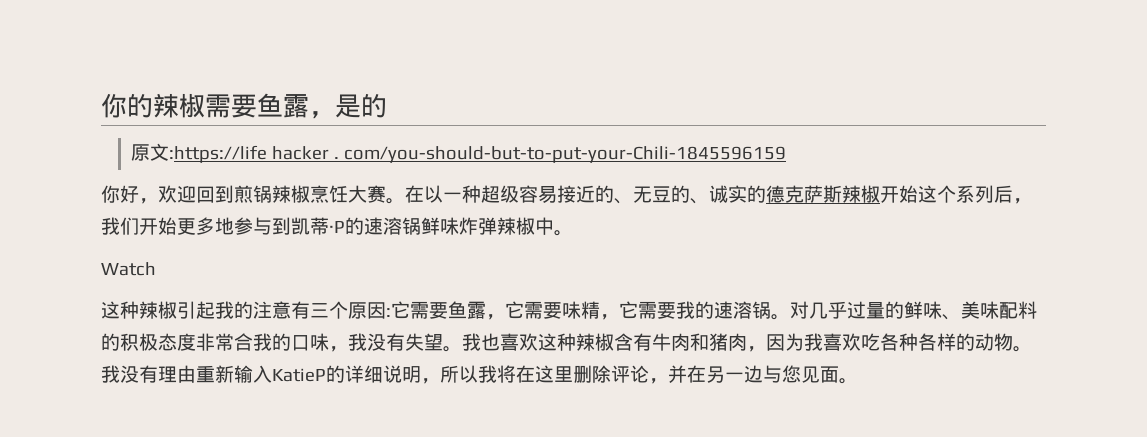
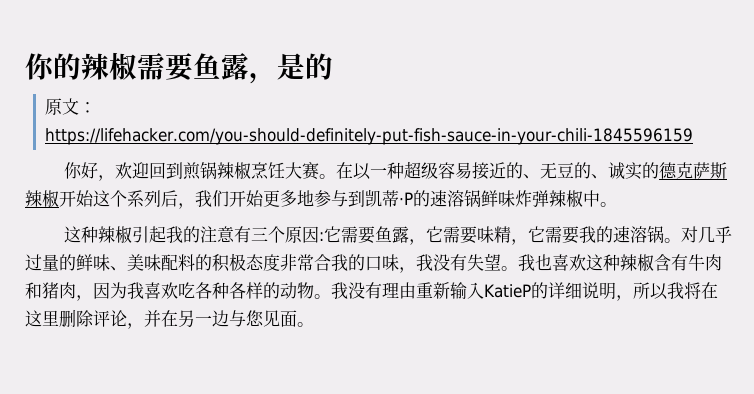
- 原文:https://life hacker . com/you-should-but-to-put-your-Chili-1845596159
+ 原文：https://lifehacker.com/you-should-definitely-put-fish-sauce-in-your-chili-1845596159
- Watch

